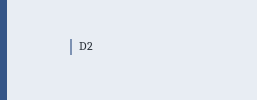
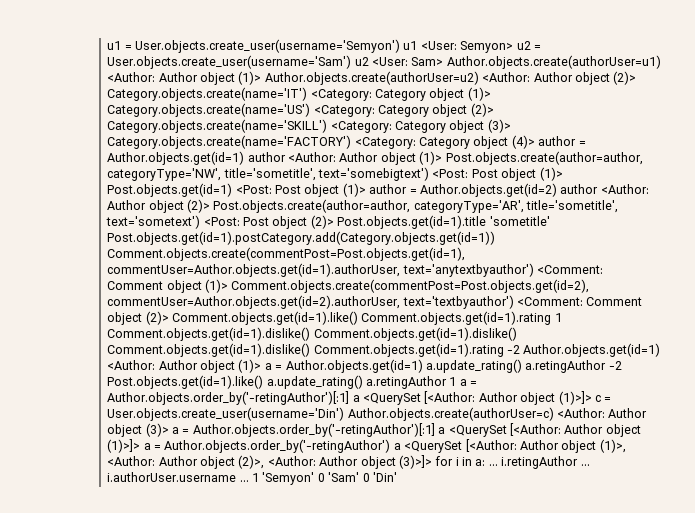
- D2
+ u1 = User.objects.create_user(username='Semyon') u1 <User: Semyon> u2 = User.objects.create_user(username='Sam') u2 <User: Sam> Author.objects.create(authorUser=u1) <Author: Author object (1)> Author.objects.create(authorUser=u2) <Author: Author object (2)> Category.objects.create(name='IT') <Category: Category object (1)> Category.objects.create(name='US') <Category: Category object (2)> Category.objects.create(name='SKILL') <Category: Category object (3)> Category.objects.create(name='FACTORY') <Category: Category object (4)> author = Author.objects.get(id=1) author <Author: Author object (1)> Post.objects.create(author=author, categoryType='NW', title='sometitle', text='somebigtext') <Post: Post object (1)> Post.objects.get(id=1) <Post: Post object (1)> author = Author.objects.get(id=2) author <Author: Author object (2)> Post.objects.create(author=author, categoryType='AR', title='sometitle', text='sometext') <Post: Post object (2)> Post.objects.get(id=1).title 'sometitle' Post.objects.get(id=1).postCategory.add(Category.objects.get(id=1)) Comment.objects.create(commentPost=Post.objects.get(id=1), commentUser=Author.objects.get(id=1).authorUser, text='anytextbyauthor') <Comment: Comment object (1)> Comment.objects.create(commentPost=Post.objects.get(id=2), commentUser=Author.objects.get(id=2).authorUser, text='textbyauthor') <Comment: Comment object (2)> Comment.objects.get(id=1).like() Comment.objects.get(id=1).rating 1 Comment.objects.get(id=1).dislike() Comment.objects.get(id=1).dislike() Comment.objects.get(id=1).dislike() Comment.objects.get(id=1).rating -2 Author.objects.get(id=1) <Author: Author object (1)> a = Author.objects.get(id=1) a.update_rating() a.retingAuthor -2 Post.objects.get(id=1).like() a.update_rating() a.retingAuthor 1 a = Author.objects.order_by('-retingAuthor')[:1] a <QuerySet [<Author: Author object (1)>]> c = User.objects.create_user(username='Din') Author.objects.create(authorUser=c) <Author: Author object (3)> a = Author.objects.order_by('-retingAuthor')[:1] a <QuerySet [<Author: Author object (1)>]> a = Author.objects.order_by('-retingAuthor') a <QuerySet [<Author: Author object (1)>, <Author: Author object (2)>, <Author: Author object (3)>]> for i in a: ... i.retingAuthor ... i.authorUser.username ... 1 'Semyon' 0 'Sam' 0 'Din'

